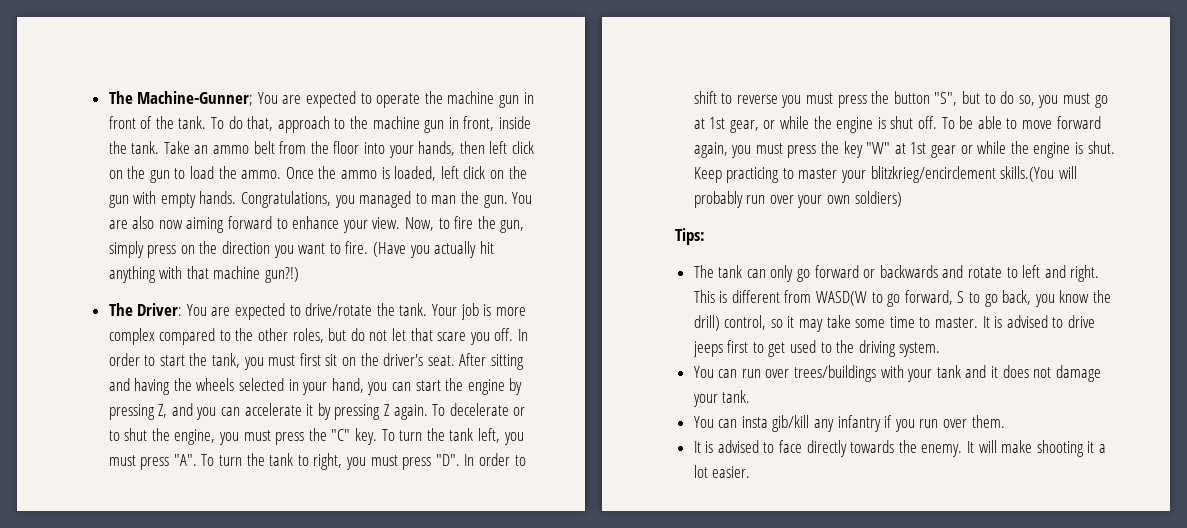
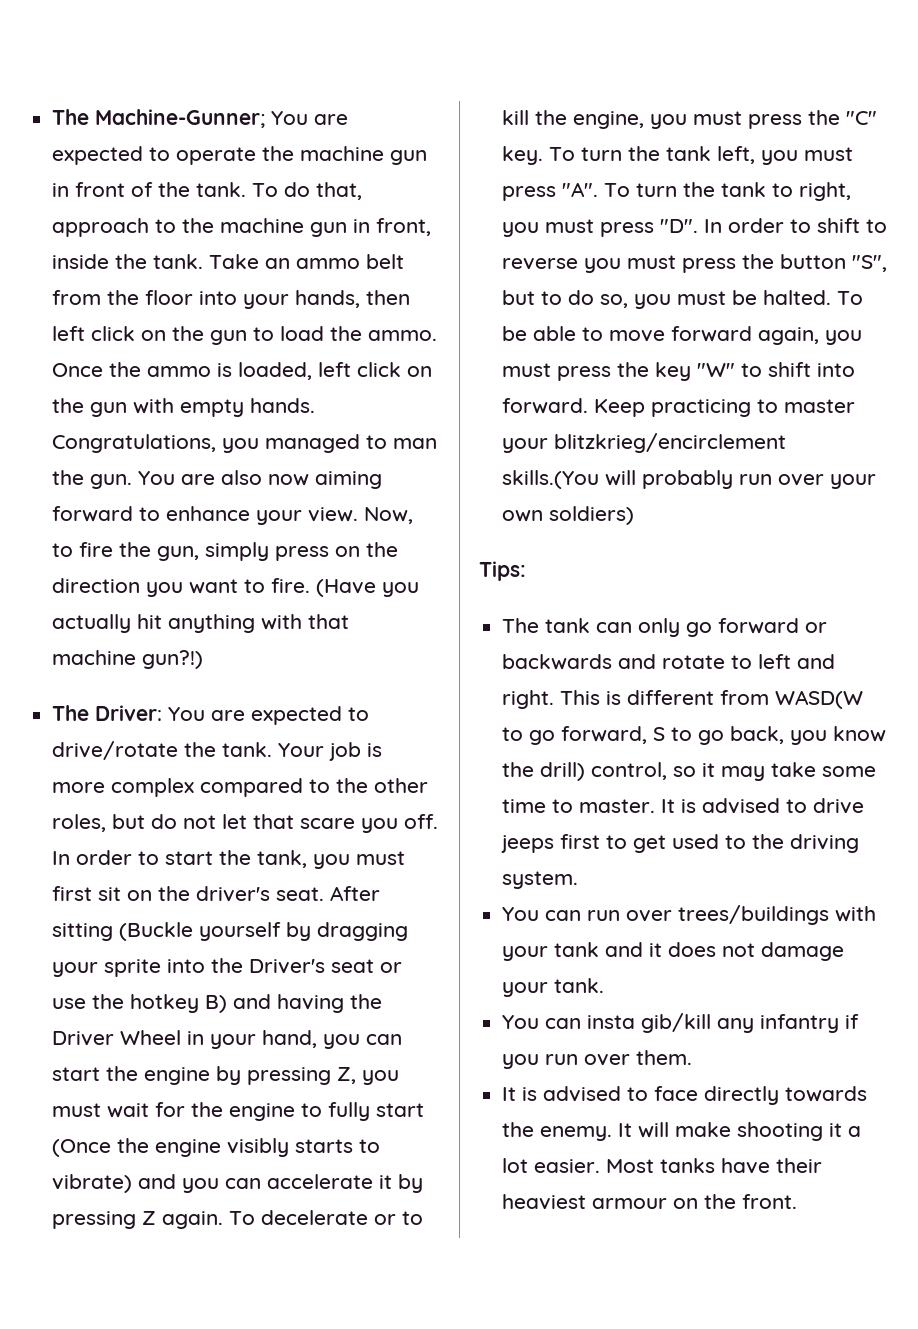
- After sitting and having the wheels selected in your hand, you can start the engine by pressing Z, and you can accelerate it by pressing Z again.
+ After sitting (Buckle yourself by dragging your sprite into the Driver's seat or use the hotkey B) and having the Driver Wheel in your hand, you can start the engine by pressing Z, you must wait for the engine to fully start (Once the engine visibly starts to vibrate) and you can accelerate it by pressing Z again.
- To decelerate or to shut the engine, you must press the "C" key.
+ To decelerate or to kill the engine, you must press the "C" key.
- To turn the tank left, you must press "A". To turn the tank to right, you must press "D". In order to shift to reverse you must press the button "S", but to do so, you must go at 1st gear, or while the engine is shut off.
+ To turn the tank left, you must press "A". To turn the tank to right, you must press "D". In order to shift to reverse you must press the button "S", but to do so, you must be halted.
- To be able to move forward again, you must press the key "W" at 1st gear or while the engine is shut.
+ To be able to move forward again, you must press the key "W" to shift into forward.
+ Most tanks have their heaviest armour on the front.

